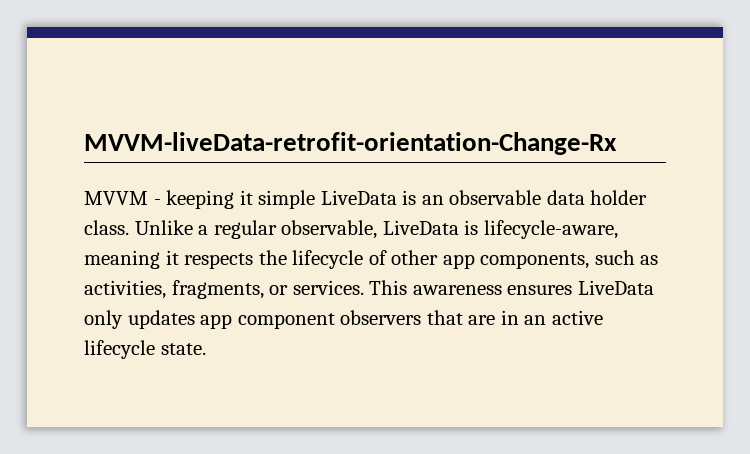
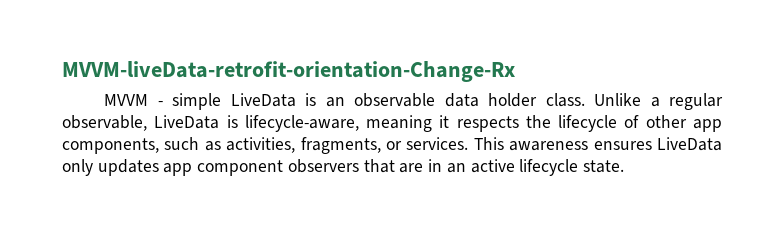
- MVVM - keeping it simple LiveData is an observable data holder class.
+ MVVM - simple LiveData is an observable data holder class.

